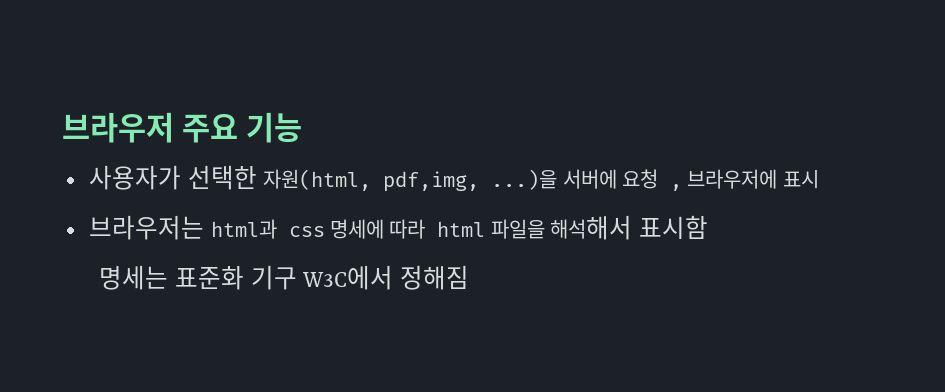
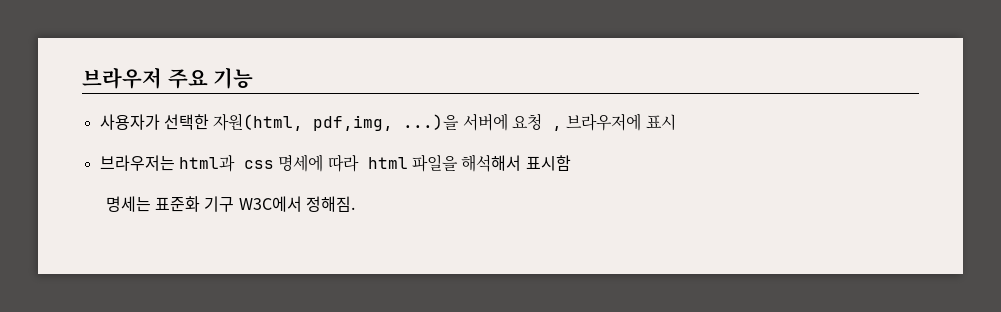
- 명세는 표준화 기구 W3C에서 정해짐
+ 명세는 표준화 기구 W3C에서 정해짐.

